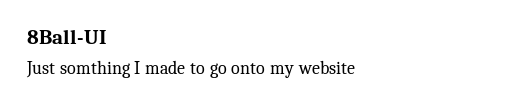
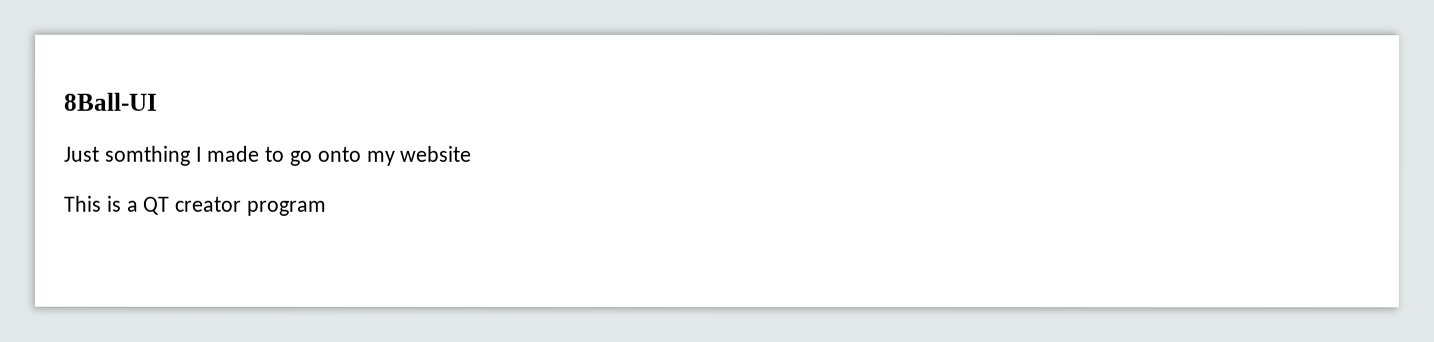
+ This is a QT creator program

